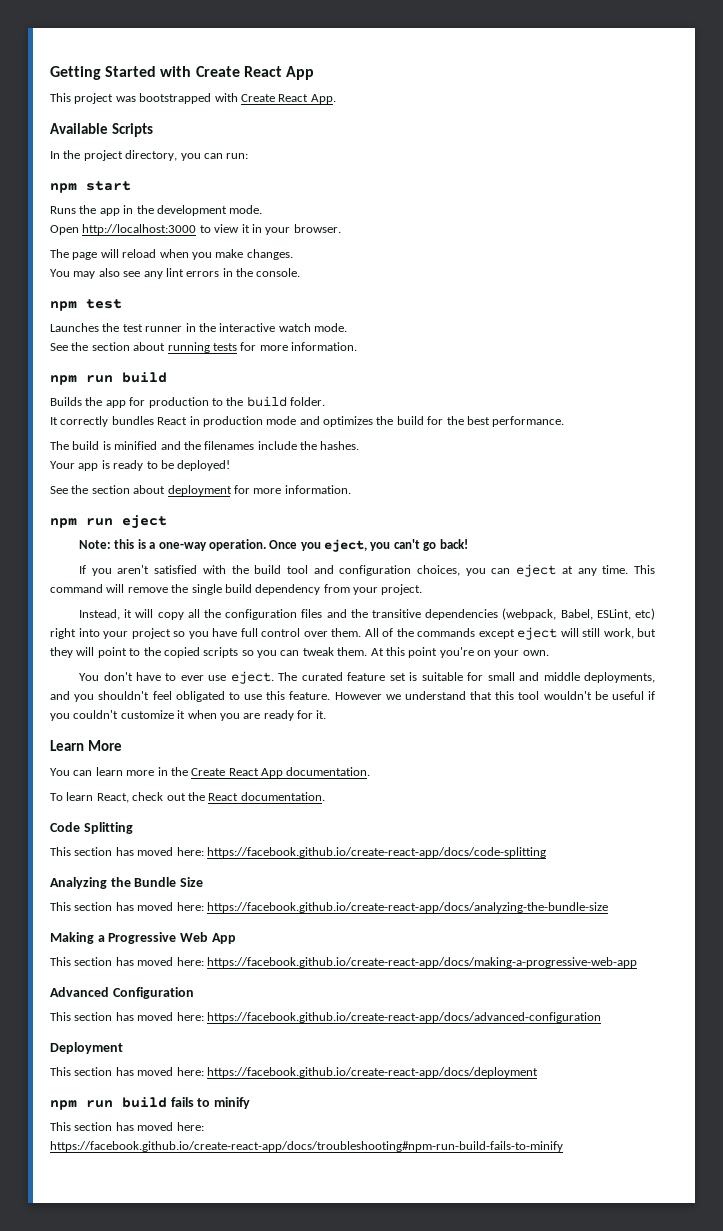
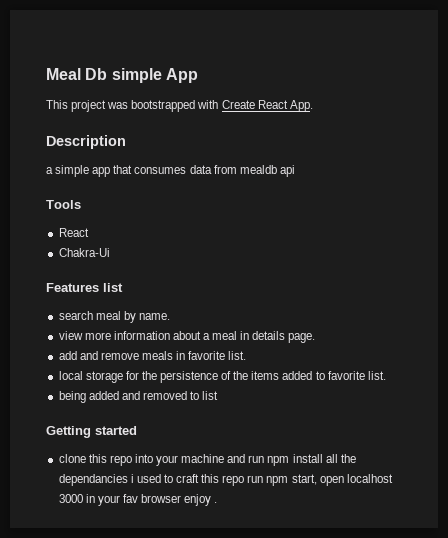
- Getting Started with Create React App
+ Meal Db simple App
- Available Scripts
- In the project directory, you can run:
- npm start
- Runs the app in the development mode.
- Open http://localhost:3000 to view it in your browser.
- The page will reload when you make changes.
- You may also see any lint errors in the console.
- npm test
- Launches the test runner in the interactive watch mode.
- See the section about running tests for more information.
- npm run build
- Builds the app for production to the build folder.
- It correctly bundles React in production mode and optimizes the build for the best performance.
- The build is minified and the filenames include the hashes.
- Your app is ready to be deployed!
- See the section about deployment for more information.
- npm run eject
- Note: this is a one-way operation. Once you eject, you can't go back!
- If you aren't satisfied with the build tool and configuration choices, you can eject at any time. This command will remove the single build dependency from your project.
- Instead, it will copy all the configuration files and the transitive dependencies (webpack, Babel, ESLint, etc) right into your project so you have full control over them. All of the commands except eject will still work, but they will point to the copied scripts so you can tweak them. At this point you're on your own.
- You don't have to ever use eject. The curated feature set is suitable for small and middle deployments, and you shouldn't feel obligated to use this feature. However we understand that this tool wouldn't be useful if you couldn't customize it when you are ready for it.
- Learn More
- You can learn more in the Create React App documentation.
- To learn React, check out the React documentation.
- Code Splitting
- This section has moved here: https://facebook.github.io/create-react-app/docs/code-splitting
- Analyzing the Bundle Size
- This section has moved here: https://facebook.github.io/create-react-app/docs/analyzing-the-bundle-size
- Making a Progressive Web App
- This section has moved here: https://facebook.github.io/create-react-app/docs/making-a-progressive-web-app
- Advanced Configuration
- This section has moved here: https://facebook.github.io/create-react-app/docs/advanced-configuration
- Deployment
- This section has moved here: https://facebook.github.io/create-react-app/docs/deployment
- npm run build fails to minify
- This section has moved here: https://facebook.github.io/create-react-app/docs/troubleshooting#npm-run-build-fails-to-minify
+ Description
+ a simple app that consumes data from mealdb api
+ Tools
+ React
+ Chakra-Ui
+ Features list
+ search meal by name.
+ view more information about a meal in details page.
+ add and remove meals in favorite list.
+ local storage for the persistence of the items added to favorite list.
+ being added and removed to list
+ Getting started
+ clone this repo into your machine and run npm install all the dependancies i used to craft this repo run npm start, open localhost 3000 in your fav browser enjoy .

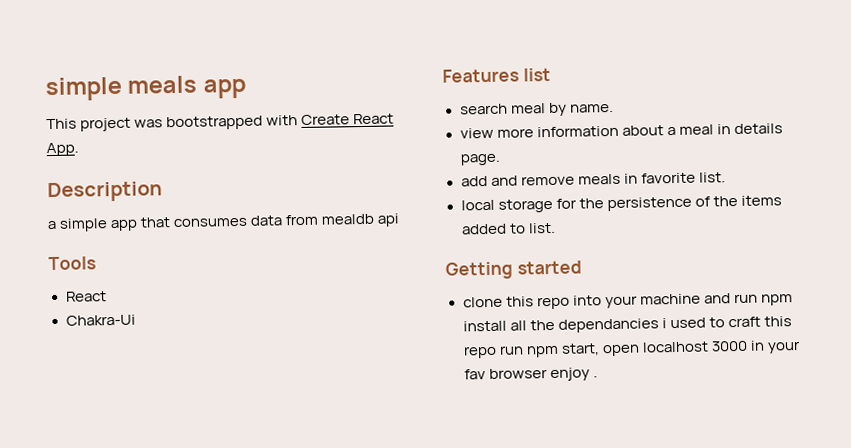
- Meal Db simple App
+ simple meals app
- local storage for the persistence of the items added to favorite list.
- being added and removed to list
+ local storage for the persistence of the items added to list.

